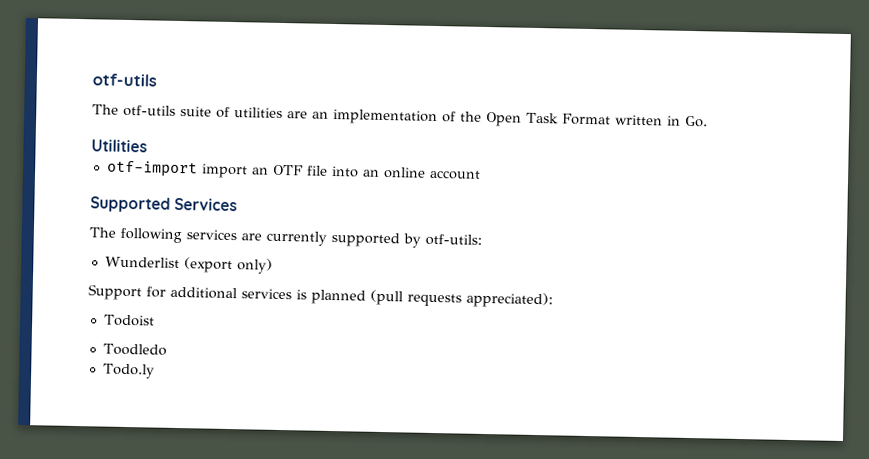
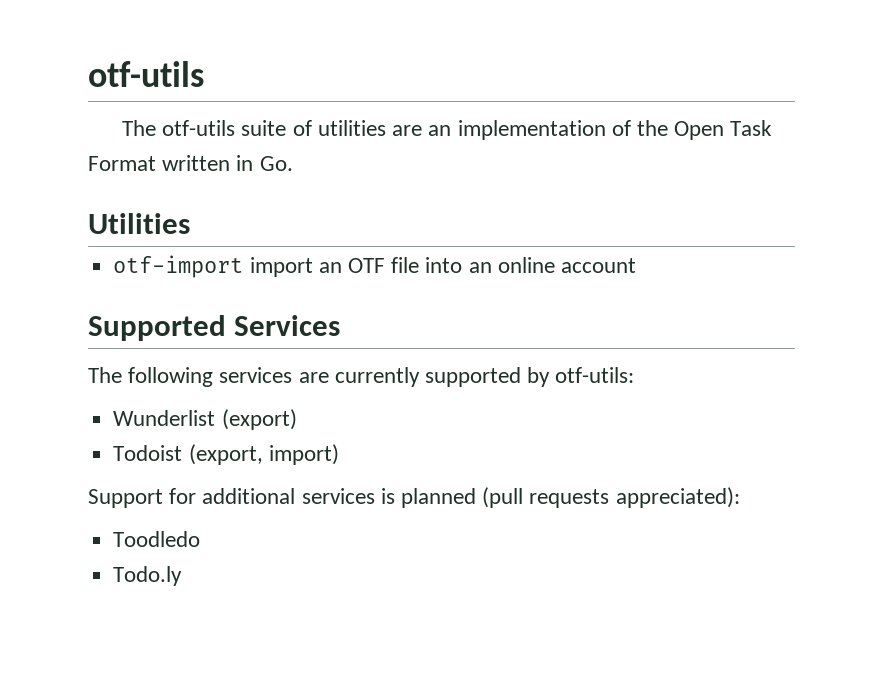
- Wunderlist (export only)
+ Wunderlist (export)
+ Todoist (export, import)
- Todoist

